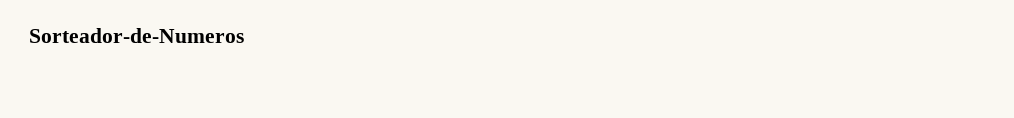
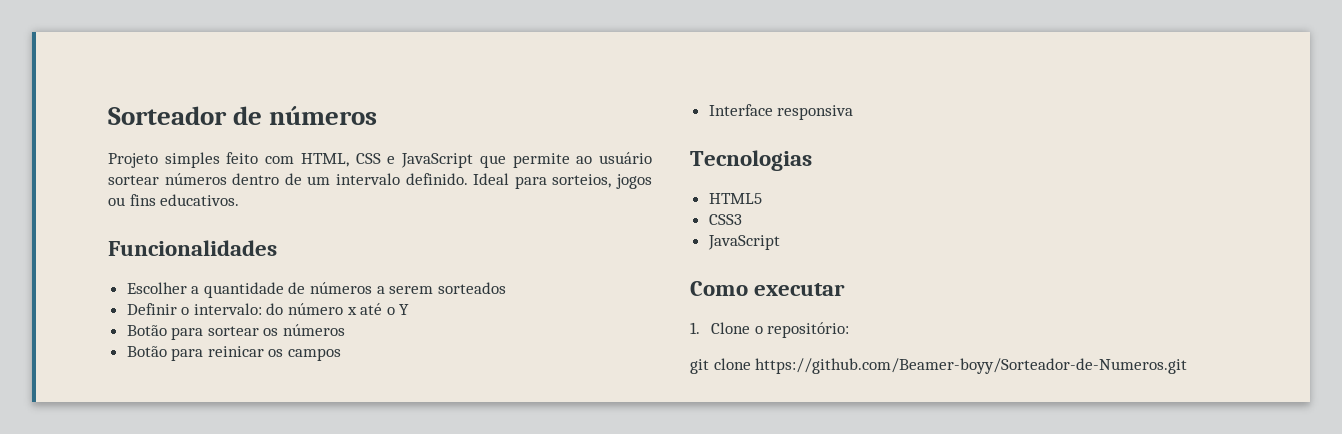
- Sorteador-de-Numeros
+ Sorteador de números
+ Projeto simples feito com HTML, CSS e JavaScript que permite ao usuário sortear números dentro de um intervalo definido. Ideal para sorteios, jogos ou fins educativos.
+ Funcionalidades
+ Escolher a quantidade de números a serem sorteados
+ Definir o intervalo: do número x até o Y
+ Botão para sortear os números
+ Botão para reinicar os campos
+ Interface responsiva
+ Tecnologias
+ HTML5
+ CSS3
+ JavaScript
+ Como executar
+ 1. Clone o repositório:
+ git clone https://github.com/Beamer-boyy/Sorteador-de-Numeros.git

